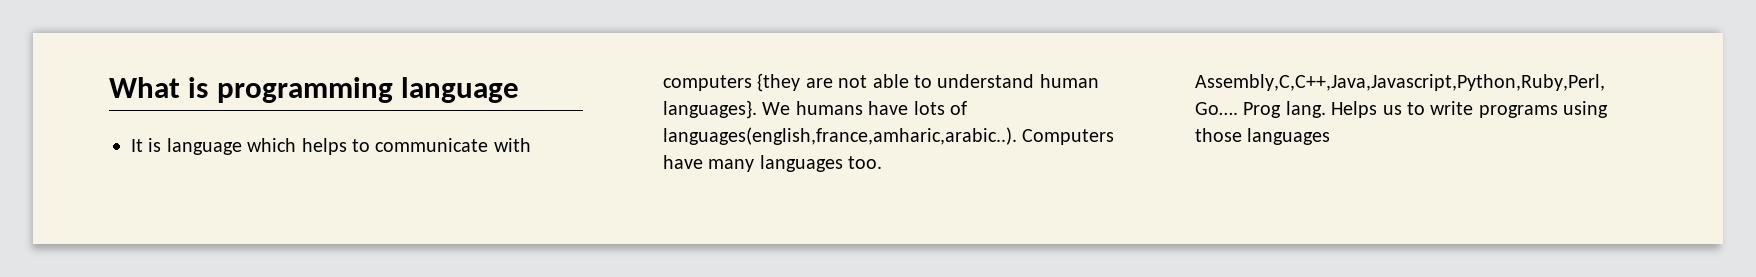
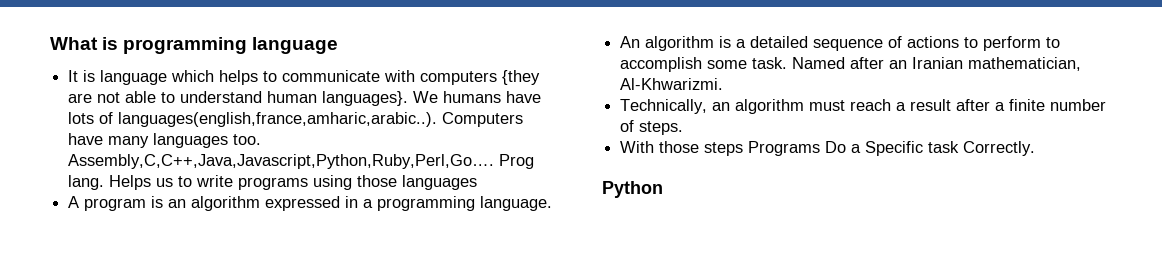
+ A program is an algorithm expressed in a programming language.
+ An algorithm is a detailed sequence of actions to perform to accomplish some task. Named after an Iranian mathematician, Al-Khwarizmi.
+ Technically, an algorithm must reach a result after a finite number of steps.
+ With those steps Programs Do a Specific task Correctly.
+ Python

